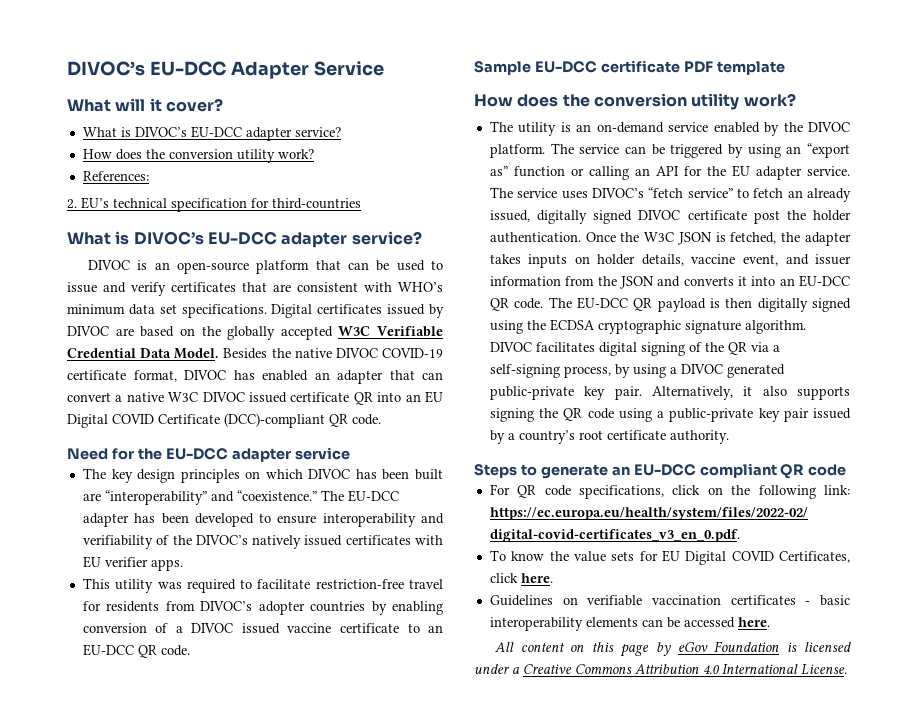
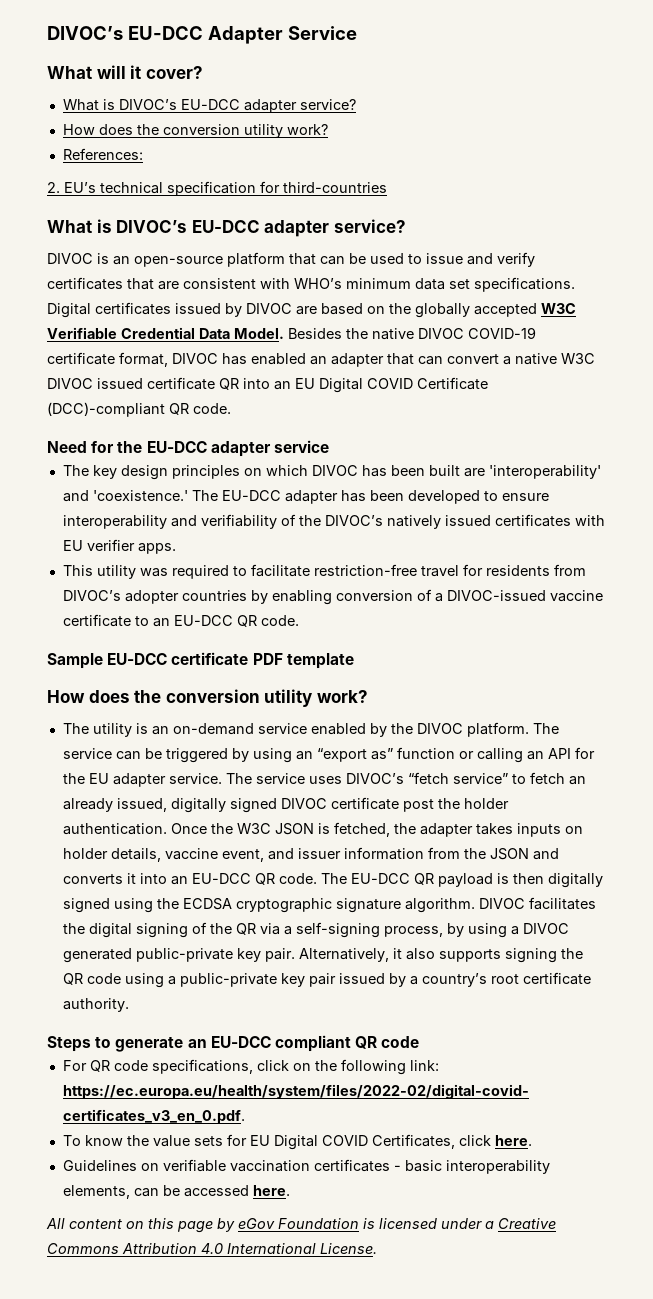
- The key design principles on which DIVOC has been built are “interoperability” and “coexistence.”
+ The key design principles on which DIVOC has been built are 'interoperability' and 'coexistence.'
- This utility was required to facilitate restriction-free travel for residents from DIVOC’s adopter countries by enabling conversion of a DIVOC issued vaccine certificate to an EU-DCC QR code.
+ This utility was required to facilitate restriction-free travel for residents from DIVOC’s adopter countries by enabling conversion of a DIVOC-issued vaccine certificate to an EU-DCC QR code.
- DIVOC facilitates digital signing of the QR via a self-signing process, by using a DIVOC generated public-private key pair.
+ DIVOC facilitates the digital signing of the QR via a self-signing process, by using a DIVOC generated public-private key pair.
- Guidelines on verifiable vaccination certificates - basic interoperability elements can be accessed here.
+ Guidelines on verifiable vaccination certificates - basic interoperability elements, can be accessed here.

